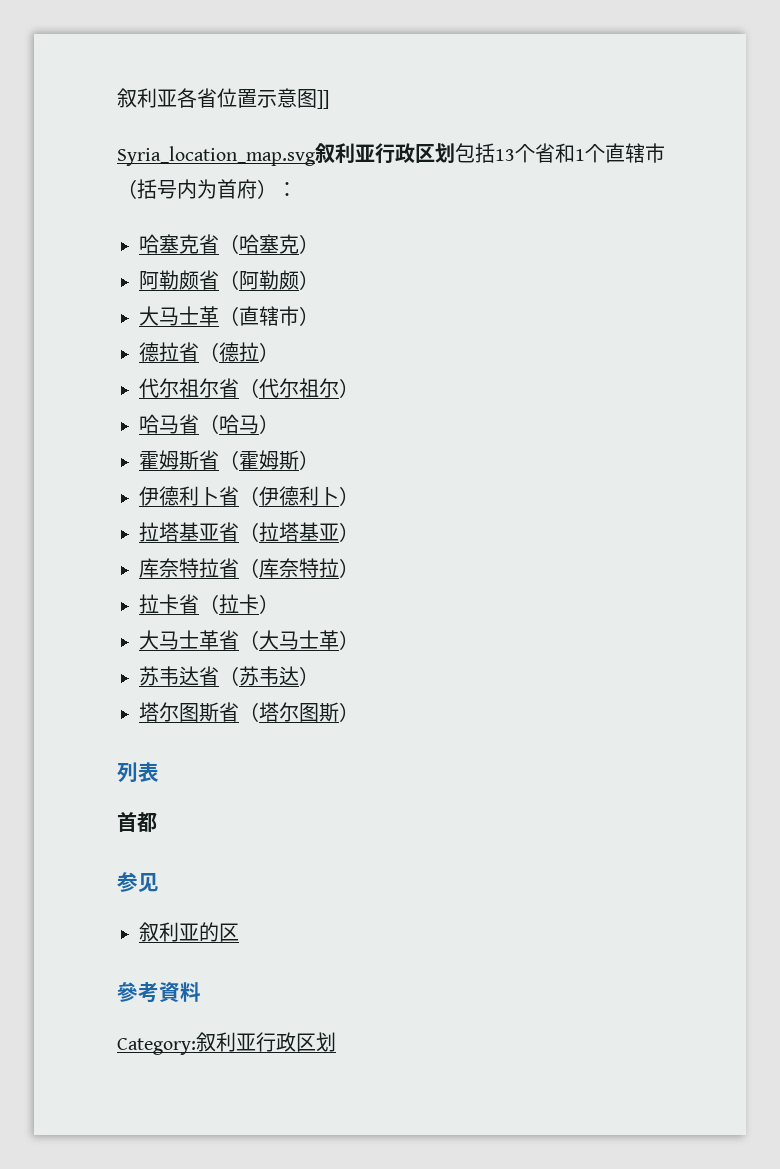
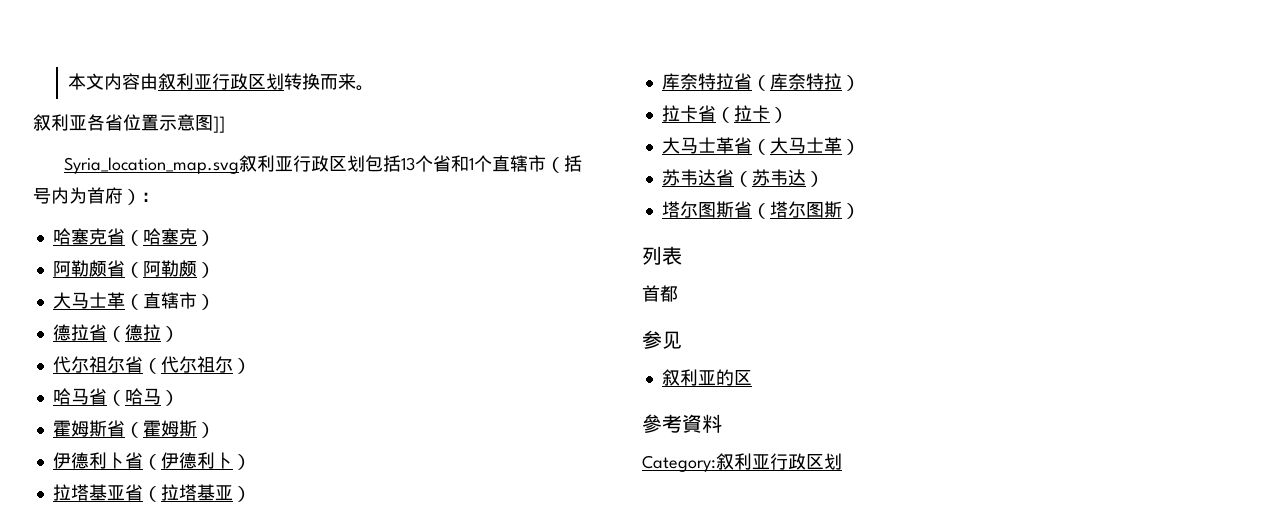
+ 本文内容由叙利亚行政区划转换而来。

